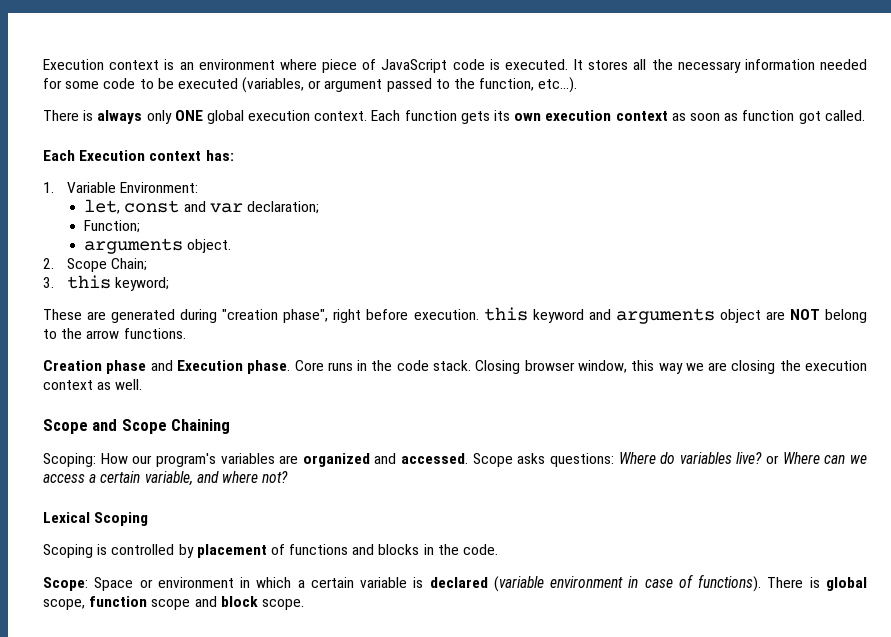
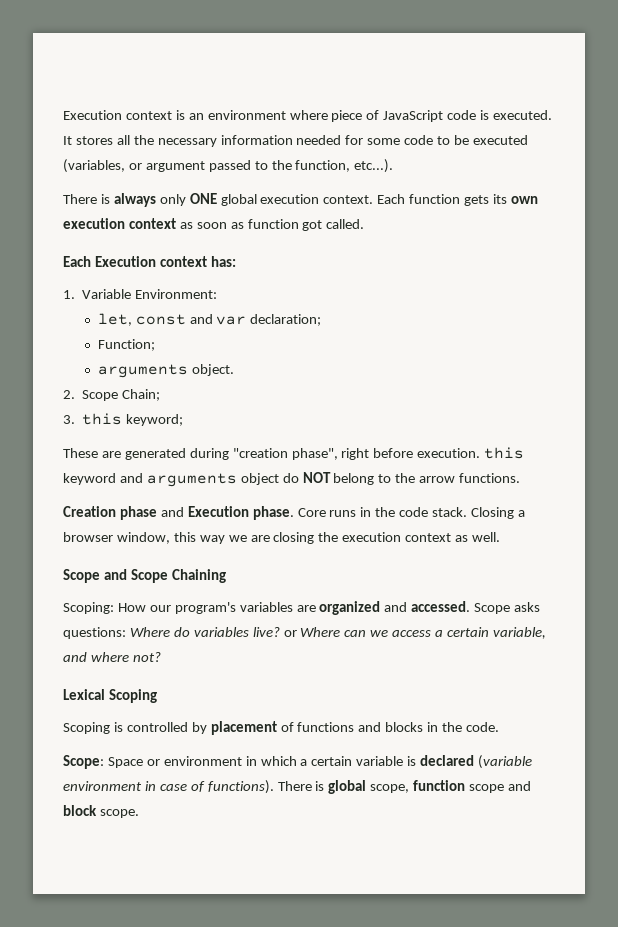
- These are generated during "creation phase", right before execution. this keyword and arguments object are NOT belong to the arrow functions.
+ These are generated during "creation phase", right before execution. this keyword and arguments object do NOT belong to the arrow functions.
- Closing browser window, this way we are closing the execution context as well.
+ Closing a browser window, this way we are closing the execution context as well.

